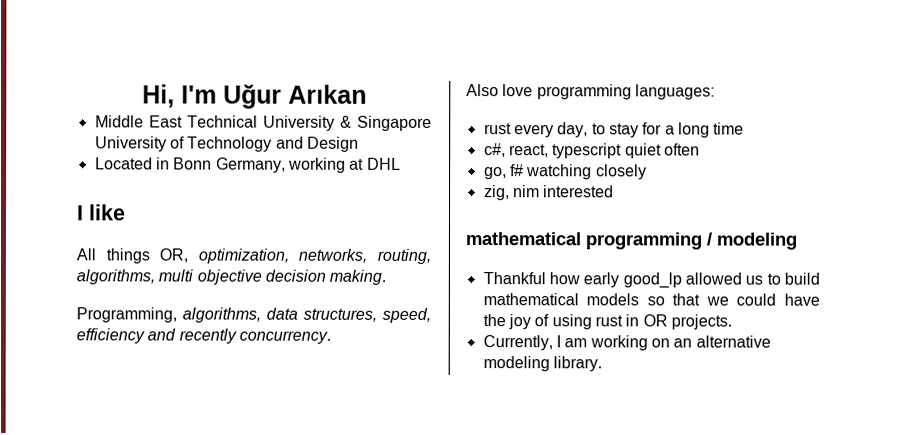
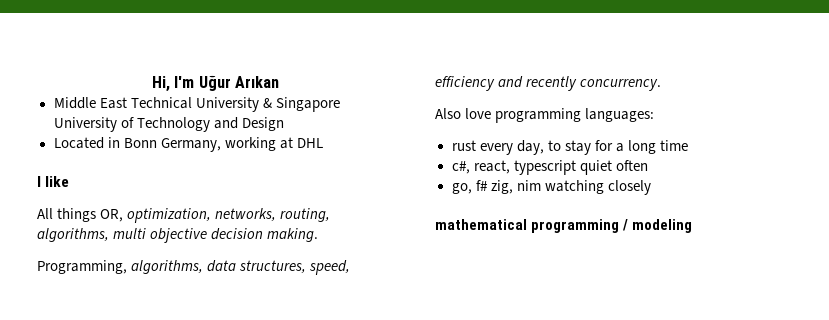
- go, f# watching closely
+ go, f# zig, nim watching closely
- zig, nim interested
- Thankful how early good_lp allowed us to build mathematical models so that we could have the joy of using rust in OR projects.
- Currently, I am working on an alternative modeling library.

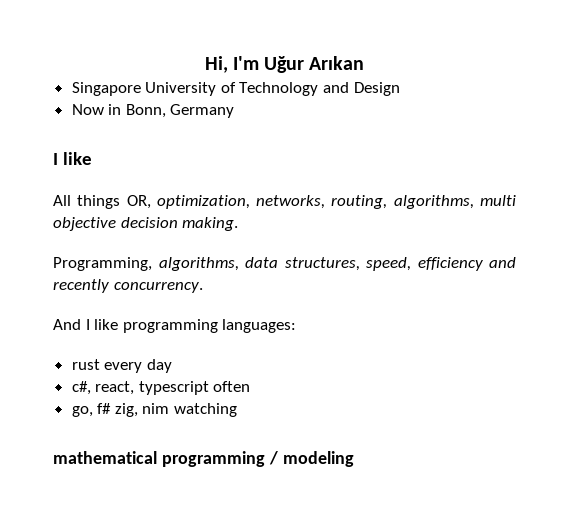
- Middle East Technical University & Singapore University of Technology and Design
+ Singapore University of Technology and Design
- Located in Bonn Germany, working at DHL
+ Now in Bonn, Germany
- Also love programming languages:
+ And I like programming languages:
- rust every day, to stay for a long time
+ rust every day
- c#, react, typescript quiet often
+ c#, react, typescript often
- go, f# zig, nim watching closely
+ go, f# zig, nim watching

